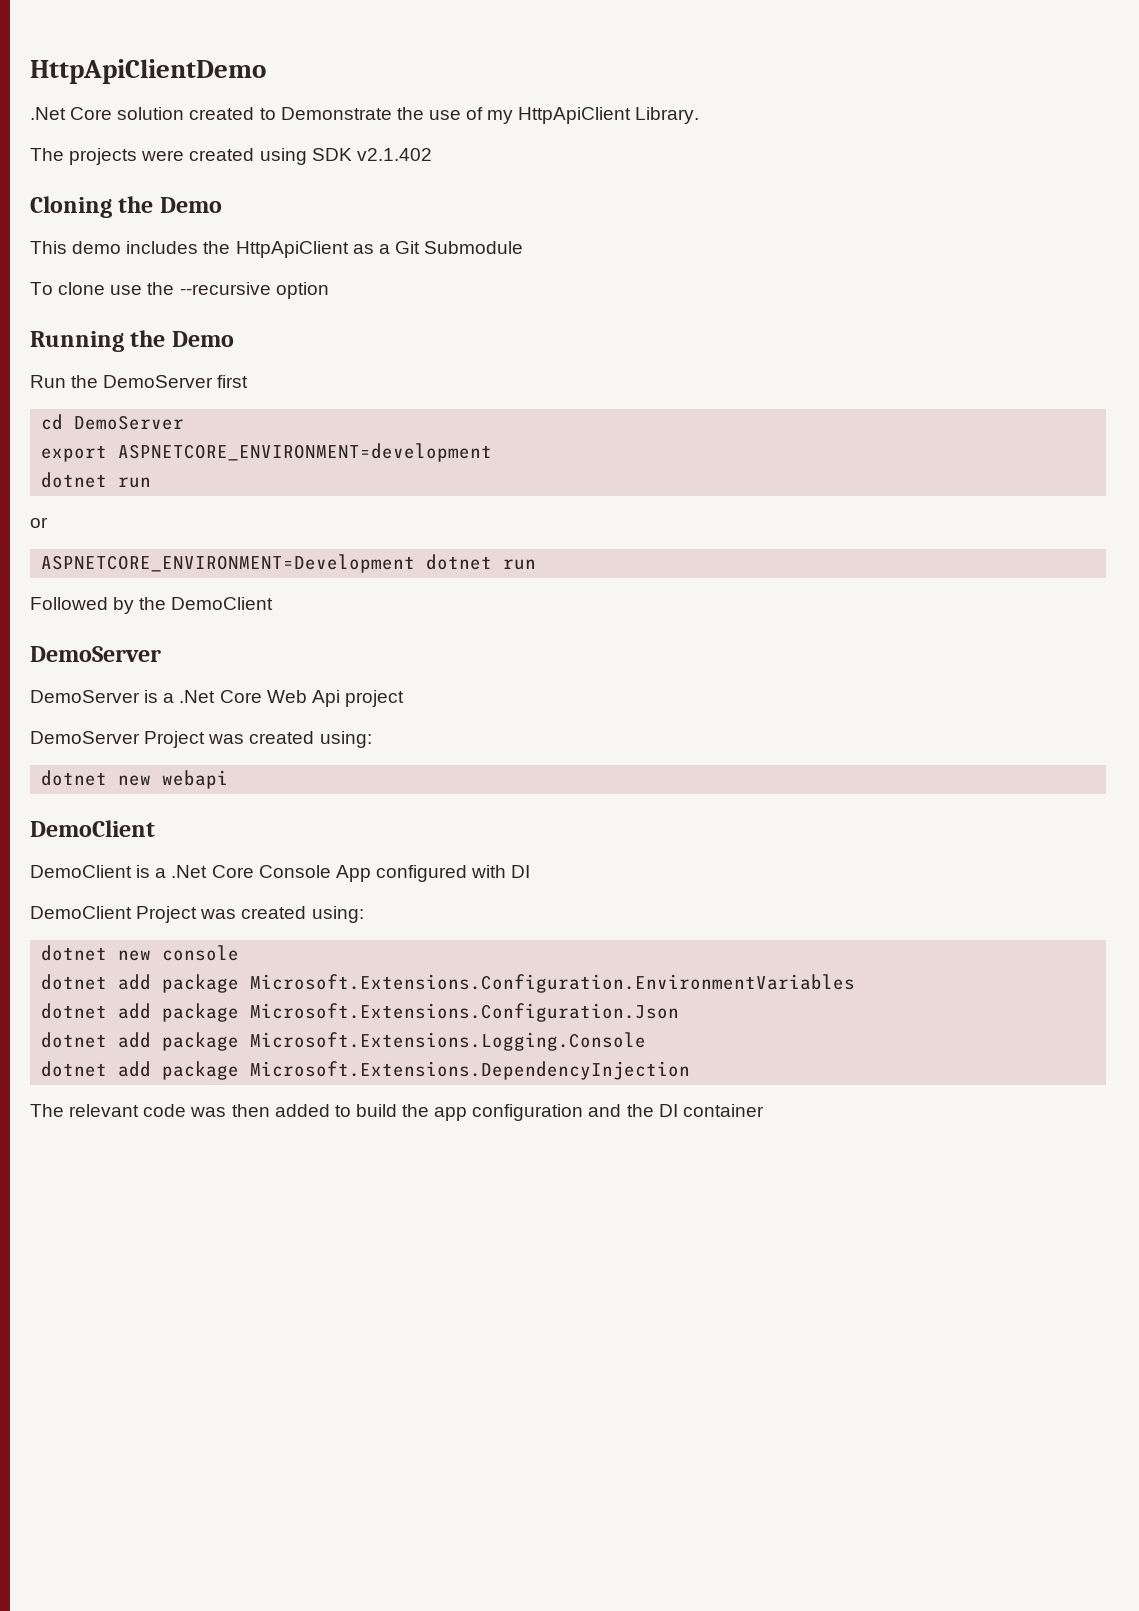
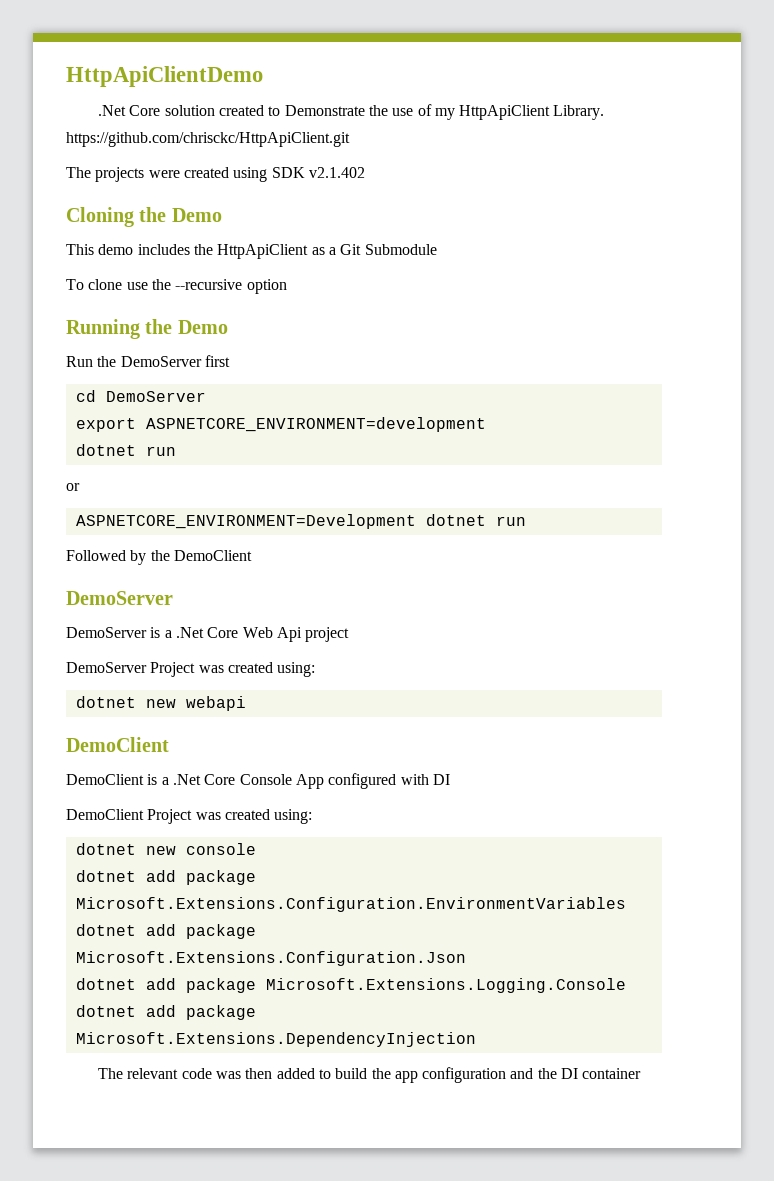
- .Net Core solution created to Demonstrate the use of my HttpApiClient Library.
+ .Net Core solution created to Demonstrate the use of my HttpApiClient Library. https://github.com/chrisckc/HttpApiClient.git

